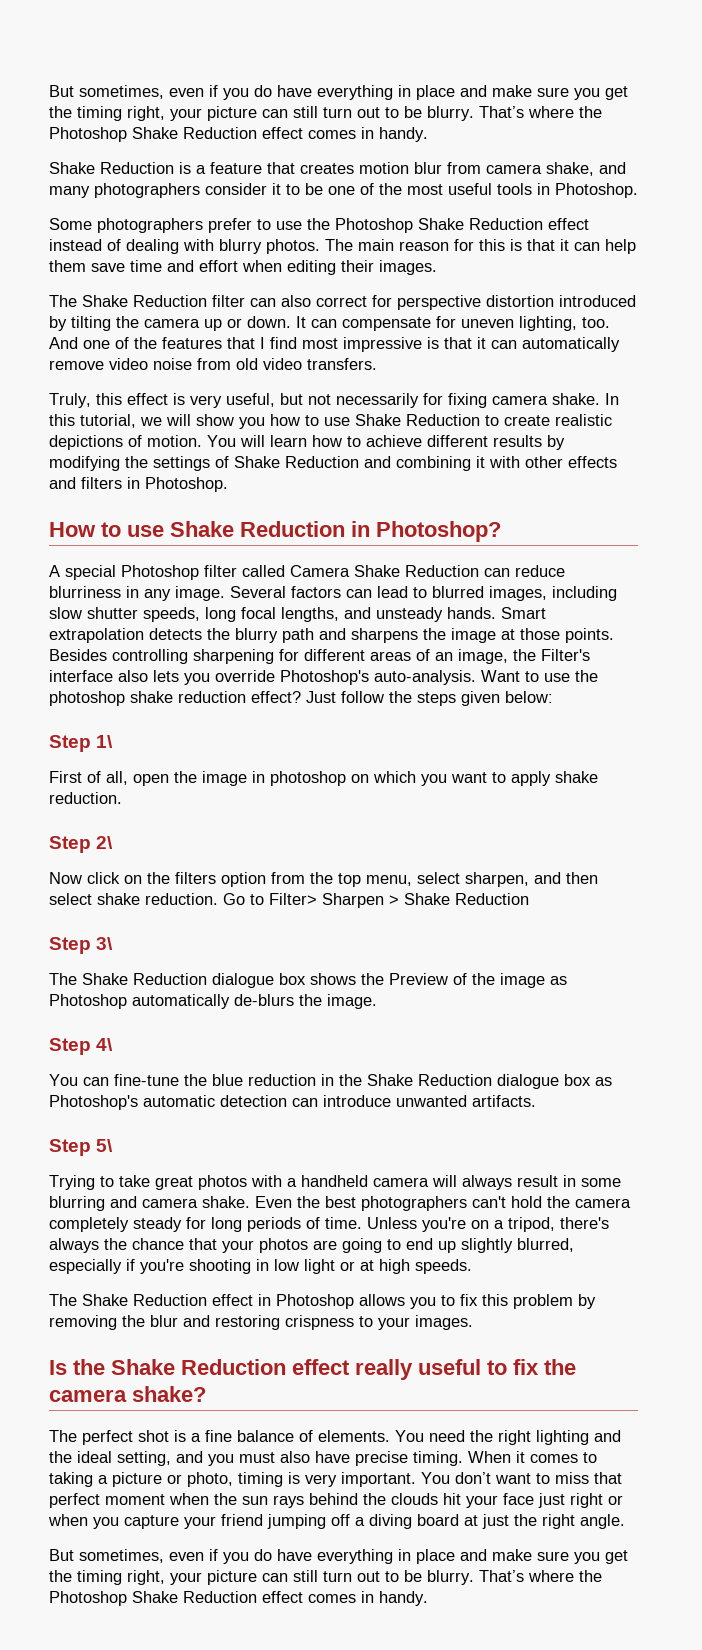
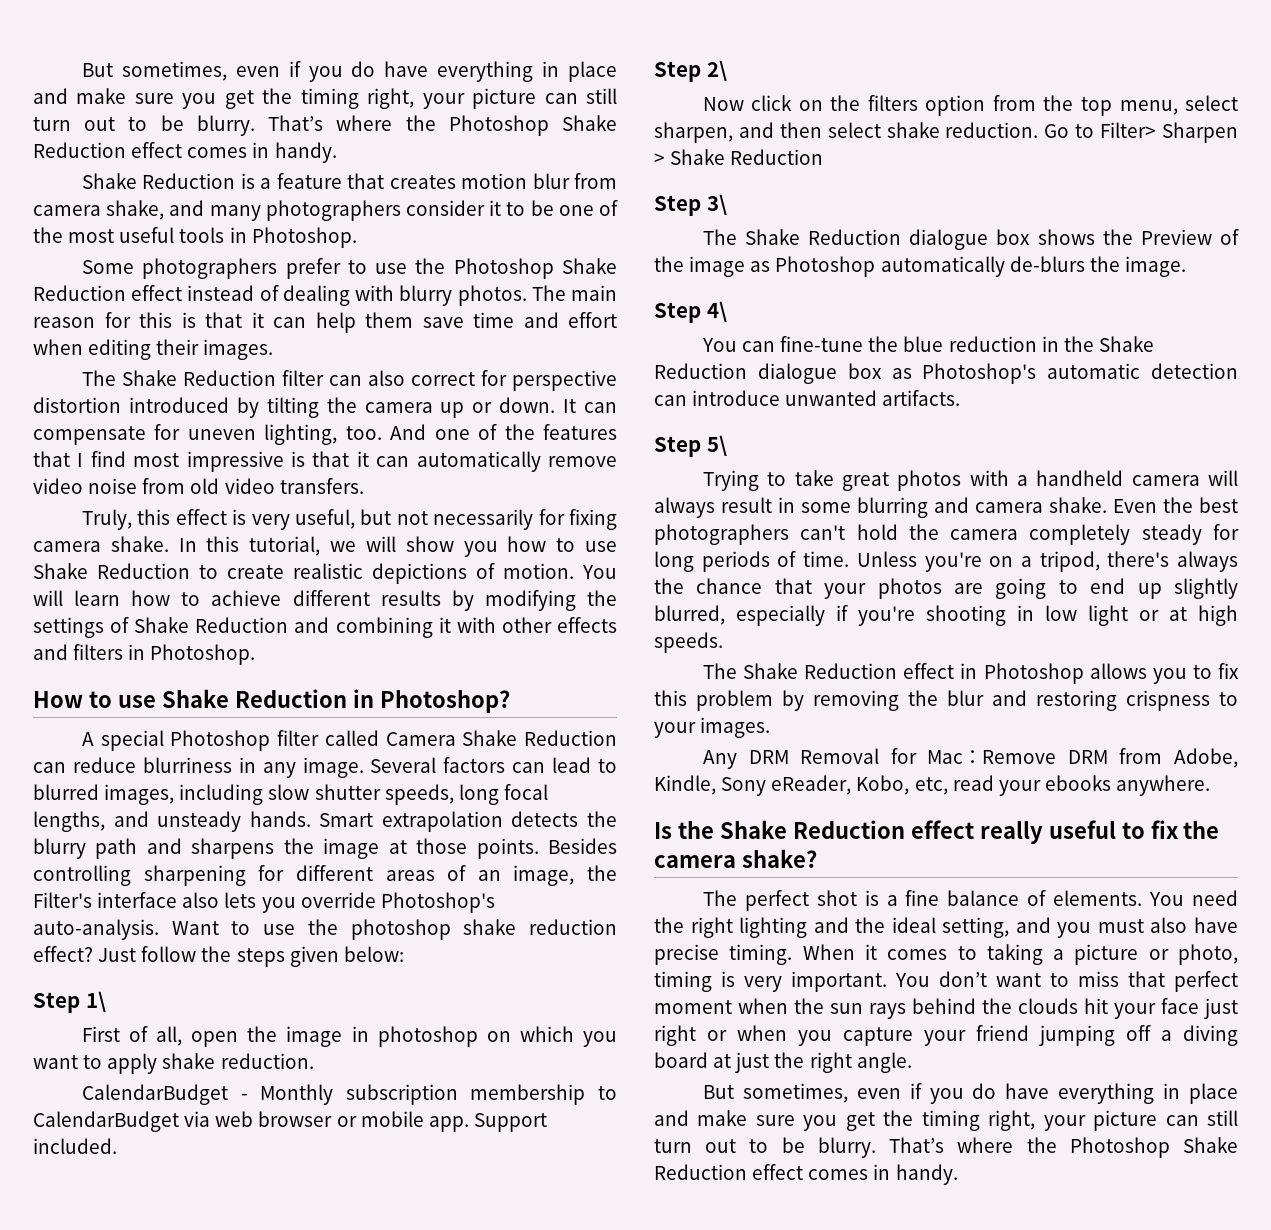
+ CalendarBudget - Monthly subscription membership to CalendarBudget via web browser or mobile app. Support included.
+ Any DRM Removal for Mac：Remove DRM from Adobe, Kindle, Sony eReader, Kobo, etc, read your ebooks anywhere.

